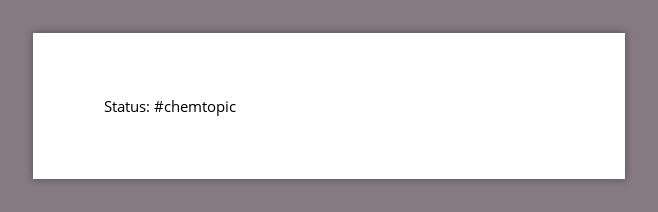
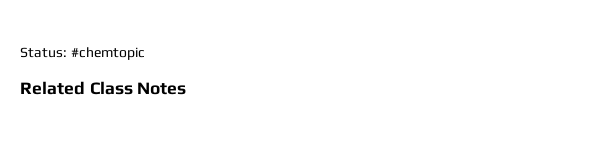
+ Related Class Notes

